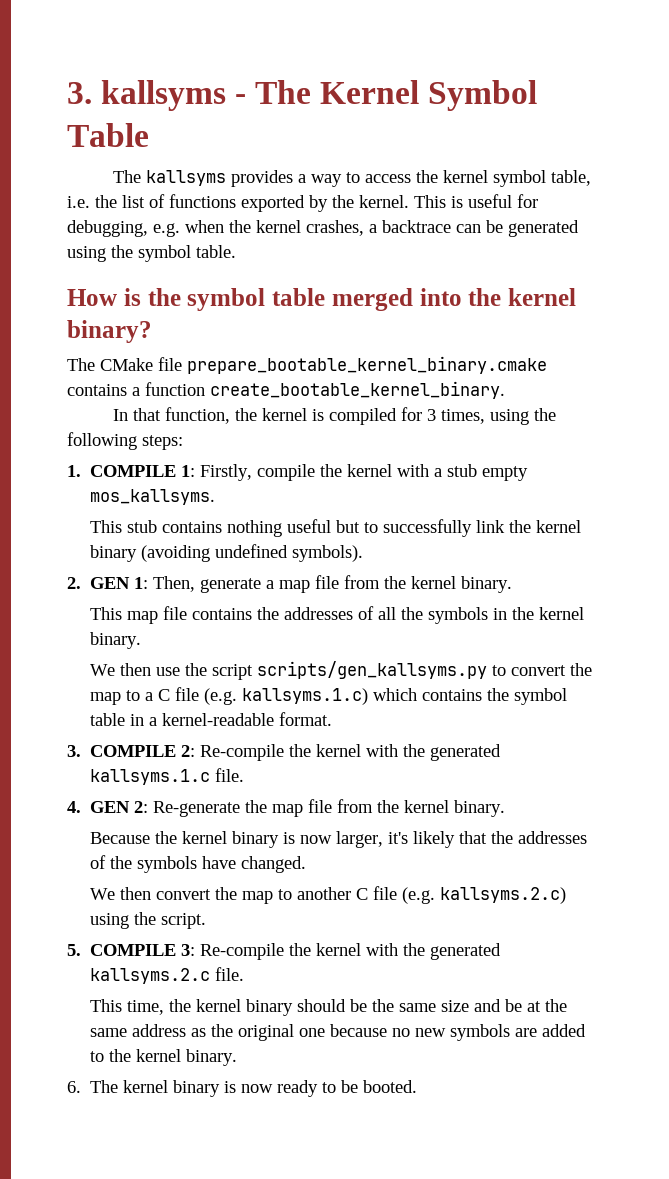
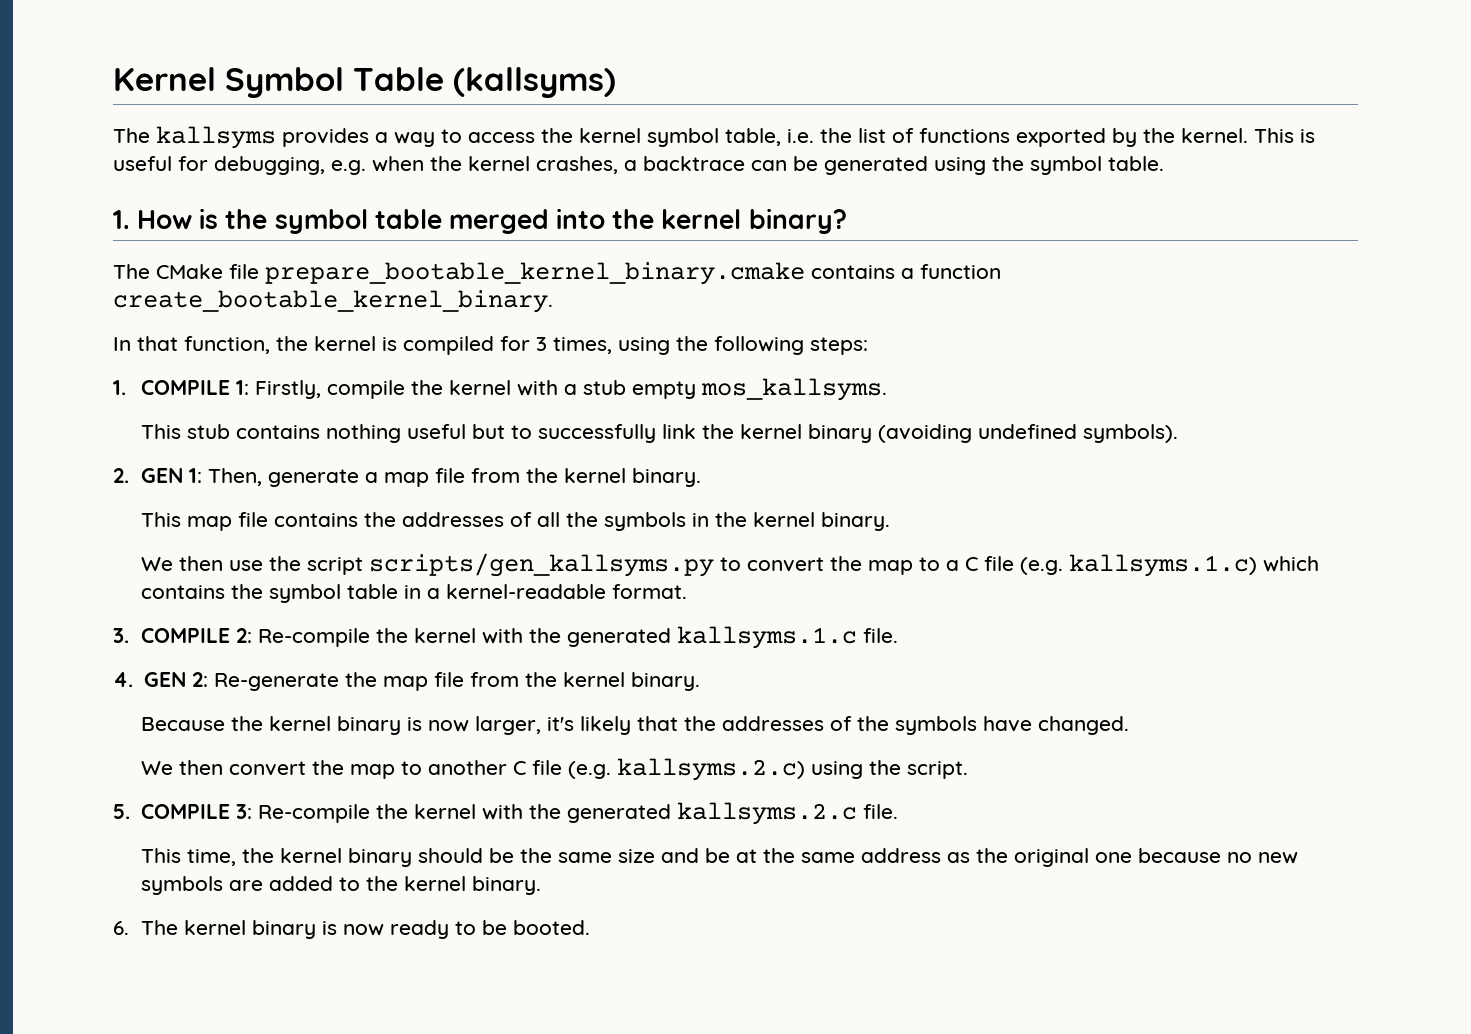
- 3. kallsyms - The Kernel Symbol Table
+ Kernel Symbol Table (kallsyms)
- How is the symbol table merged into the kernel binary?
+ 1. How is the symbol table merged into the kernel binary?

